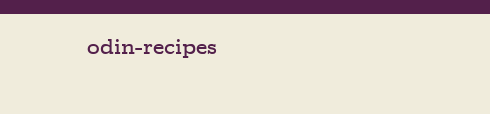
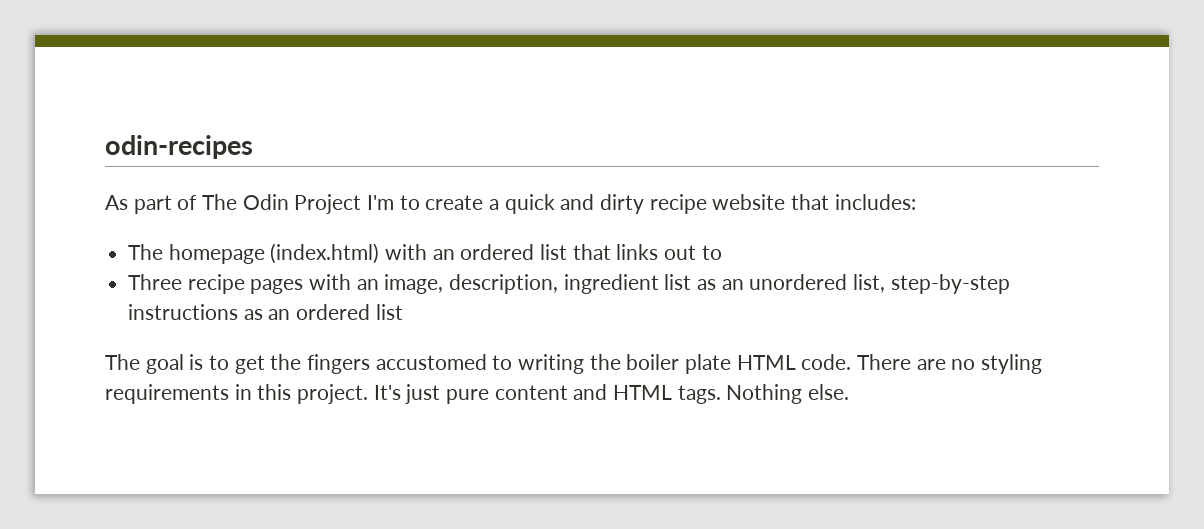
+ As part of The Odin Project I'm to create a quick and dirty recipe website that includes:
+ The homepage (index.html) with an ordered list that links out to
+ Three recipe pages with an image, description, ingredient list as an unordered list, step-by-step instructions as an ordered list
+ The goal is to get the fingers accustomed to writing the boiler plate HTML code. There are no styling requirements in this project. It's just pure content and HTML tags. Nothing else.

